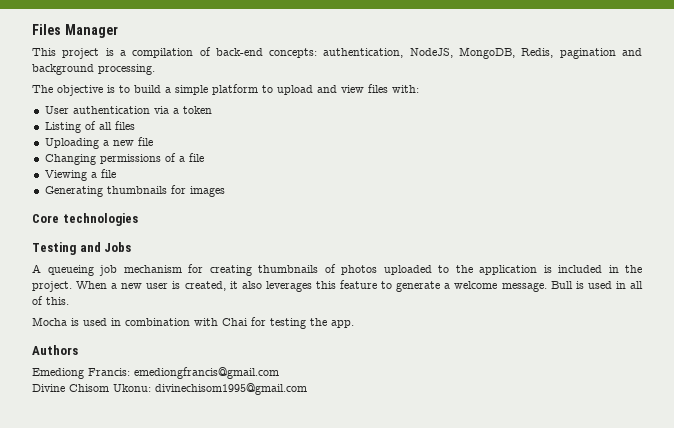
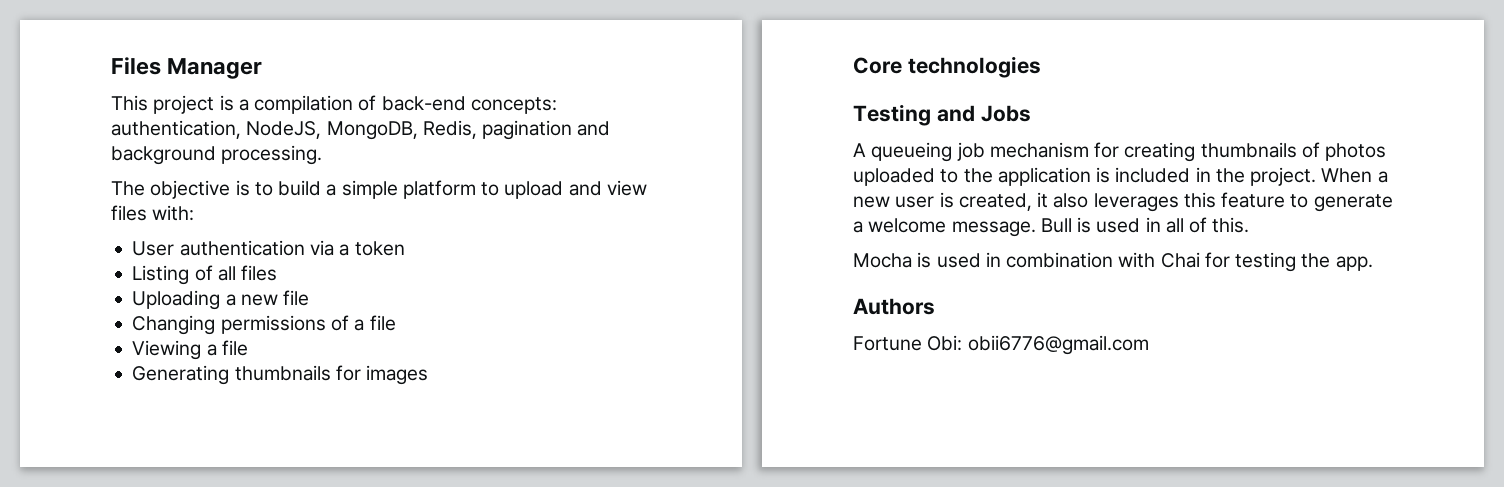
- Emediong Francis: emediongfrancis@gmail.com
- Divine Chisom Ukonu: divinechisom1995@gmail.com
+ Fortune Obi: obii6776@gmail.com

